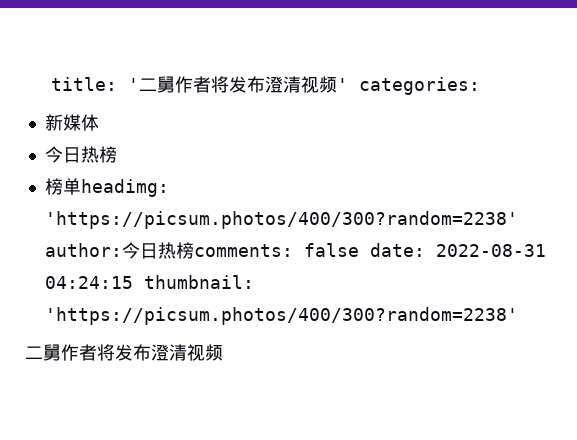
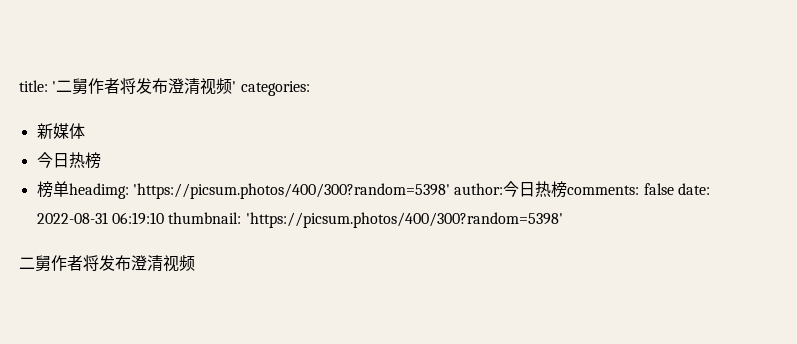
- 榜单headimg: 'https://picsum.photos/400/300?random=2238' author:今日热榜comments: false date: 2022-08-31 04:24:15 thumbnail: 'https://picsum.photos/400/300?random=2238'
+ 榜单headimg: 'https://picsum.photos/400/300?random=5398' author:今日热榜comments: false date: 2022-08-31 06:19:10 thumbnail: 'https://picsum.photos/400/300?random=5398'

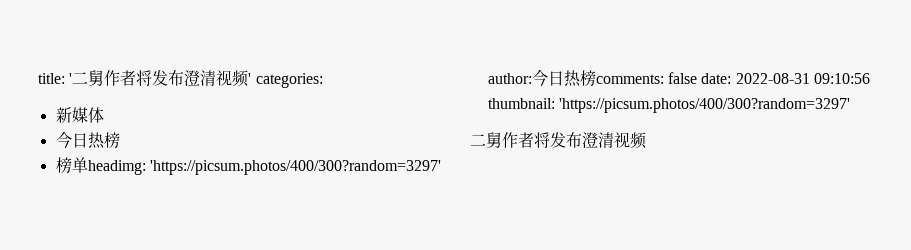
- 榜单headimg: 'https://picsum.photos/400/300?random=5398' author:今日热榜comments: false date: 2022-08-31 06:19:10 thumbnail: 'https://picsum.photos/400/300?random=5398'
+ 榜单headimg: 'https://picsum.photos/400/300?random=3297' author:今日热榜comments: false date: 2022-08-31 09:10:56 thumbnail: 'https://picsum.photos/400/300?random=3297'

